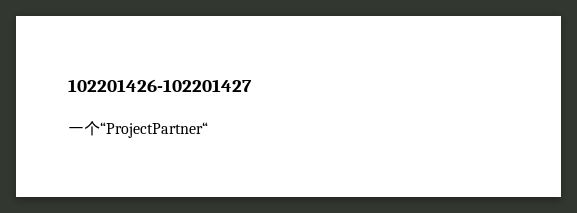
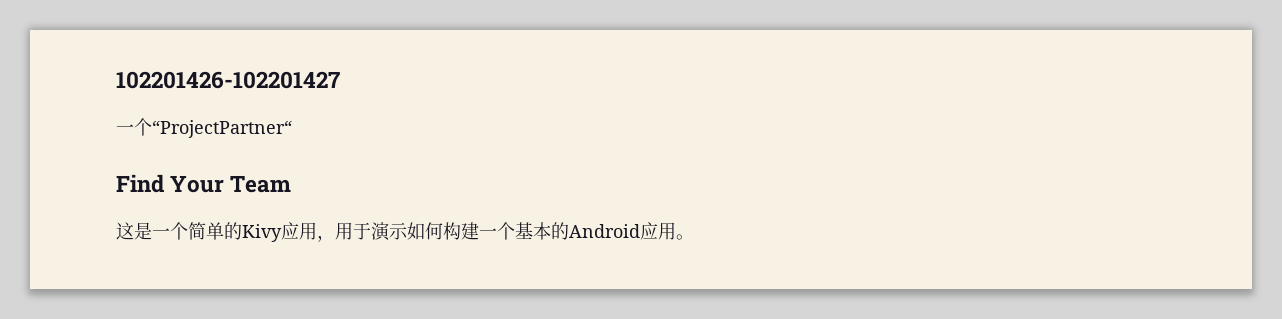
+ Find Your Team
+ 这是一个简单的Kivy应用，用于演示如何构建一个基本的Android应用。

